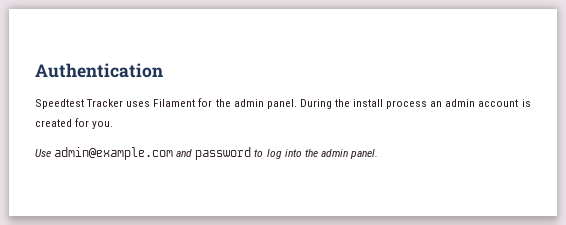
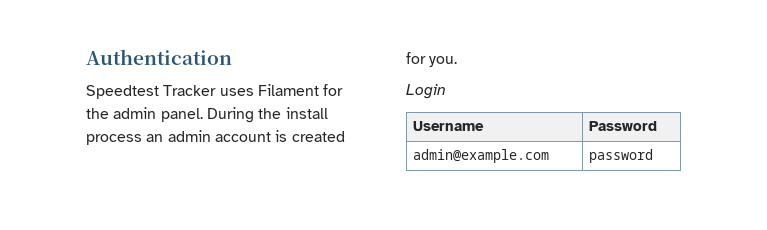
- Use admin@example.com and password to log into the admin panel.
+ Login
+ Username | Password
+ admin@example.com | password

